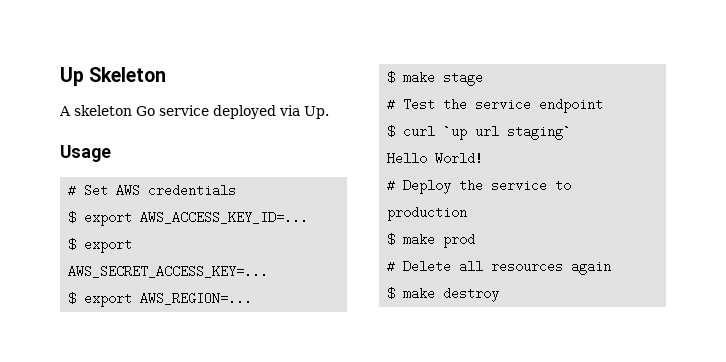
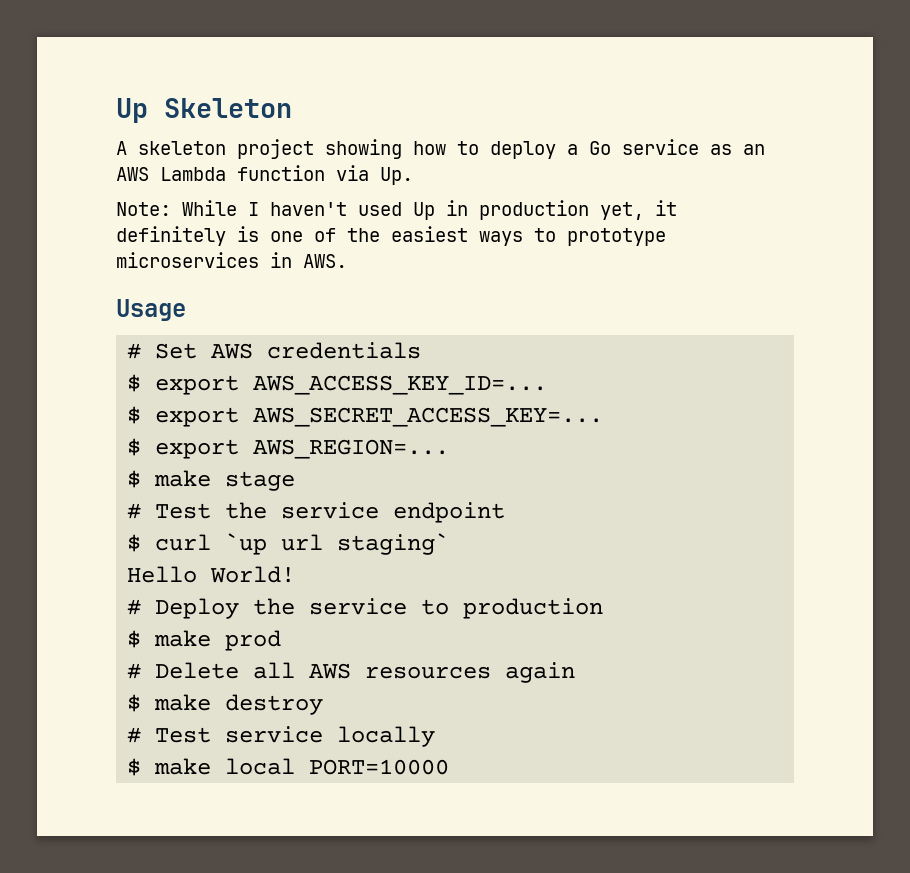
- A skeleton Go service deployed via Up.
+ A skeleton project showing how to deploy a Go service as an AWS Lambda function via Up.
+ Note: While I haven't used Up in production yet, it definitely is one of the easiest ways to prototype microservices in AWS.
- # Delete all resources again
+ # Delete all AWS resources again
+ # Test service locally
+ $ make local PORT=10000

